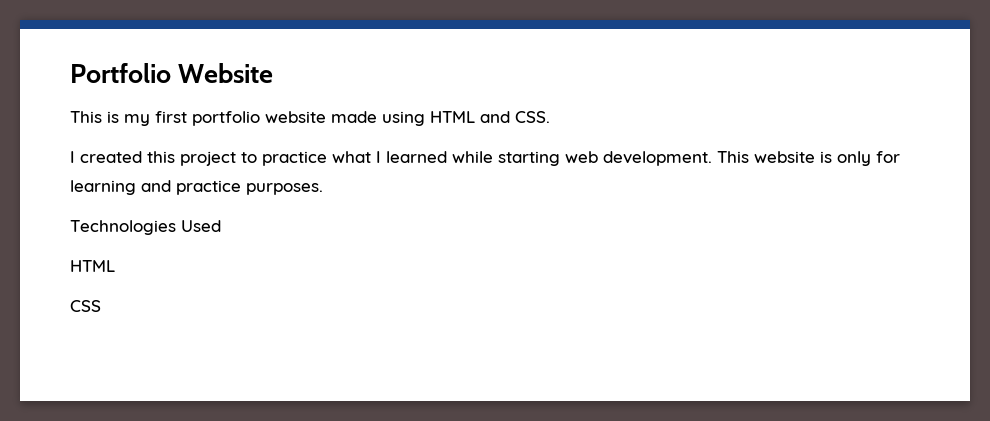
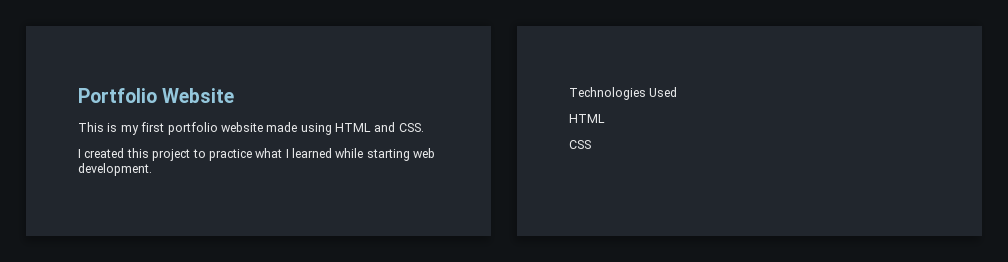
- This website is only for learning and practice purposes.

